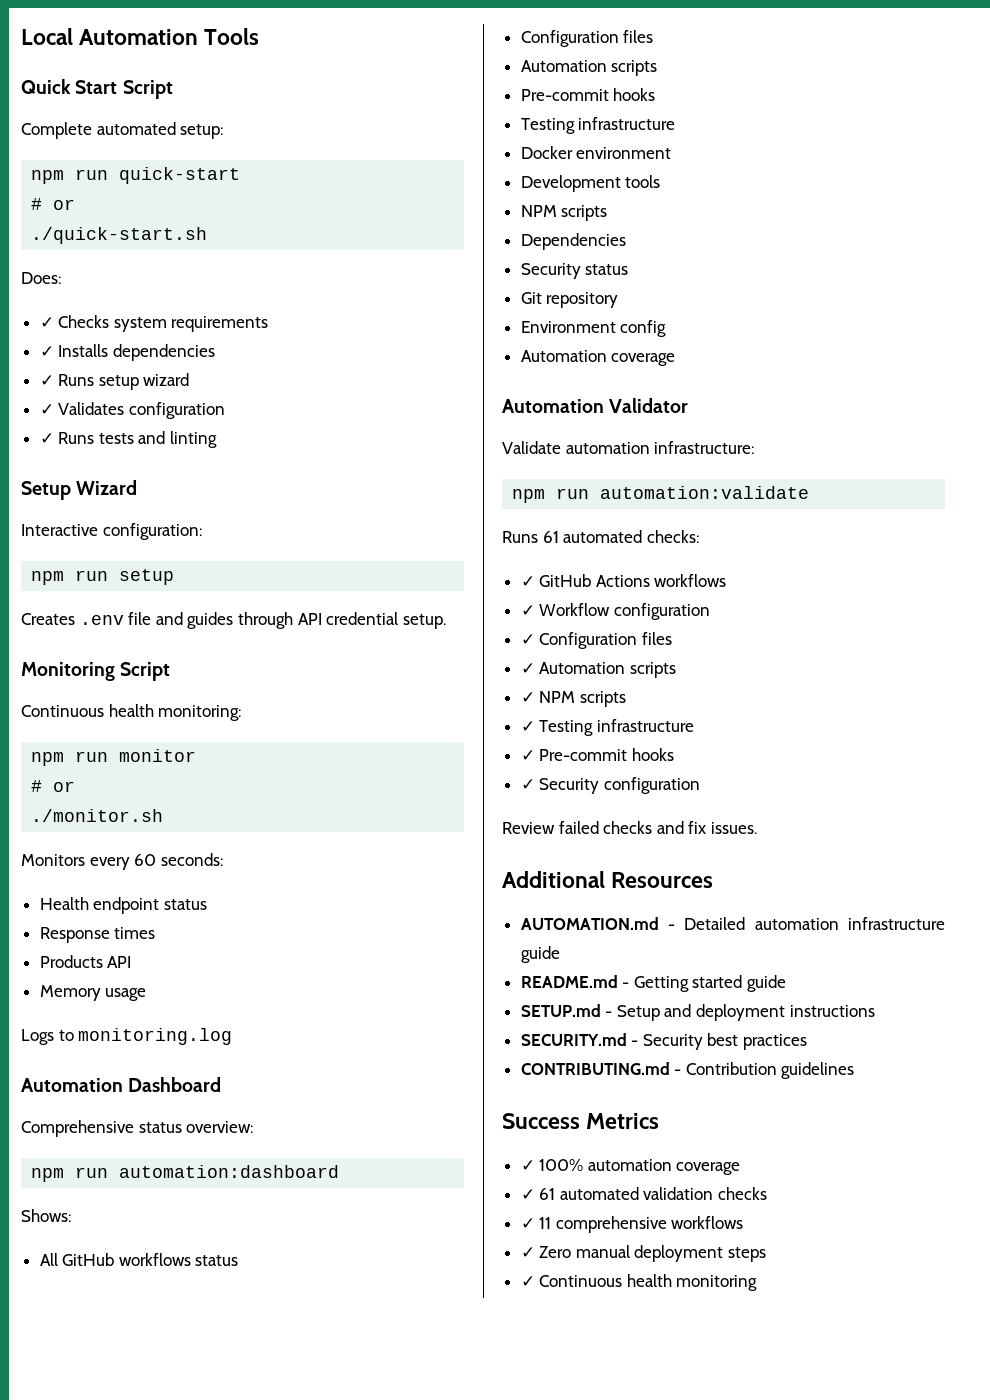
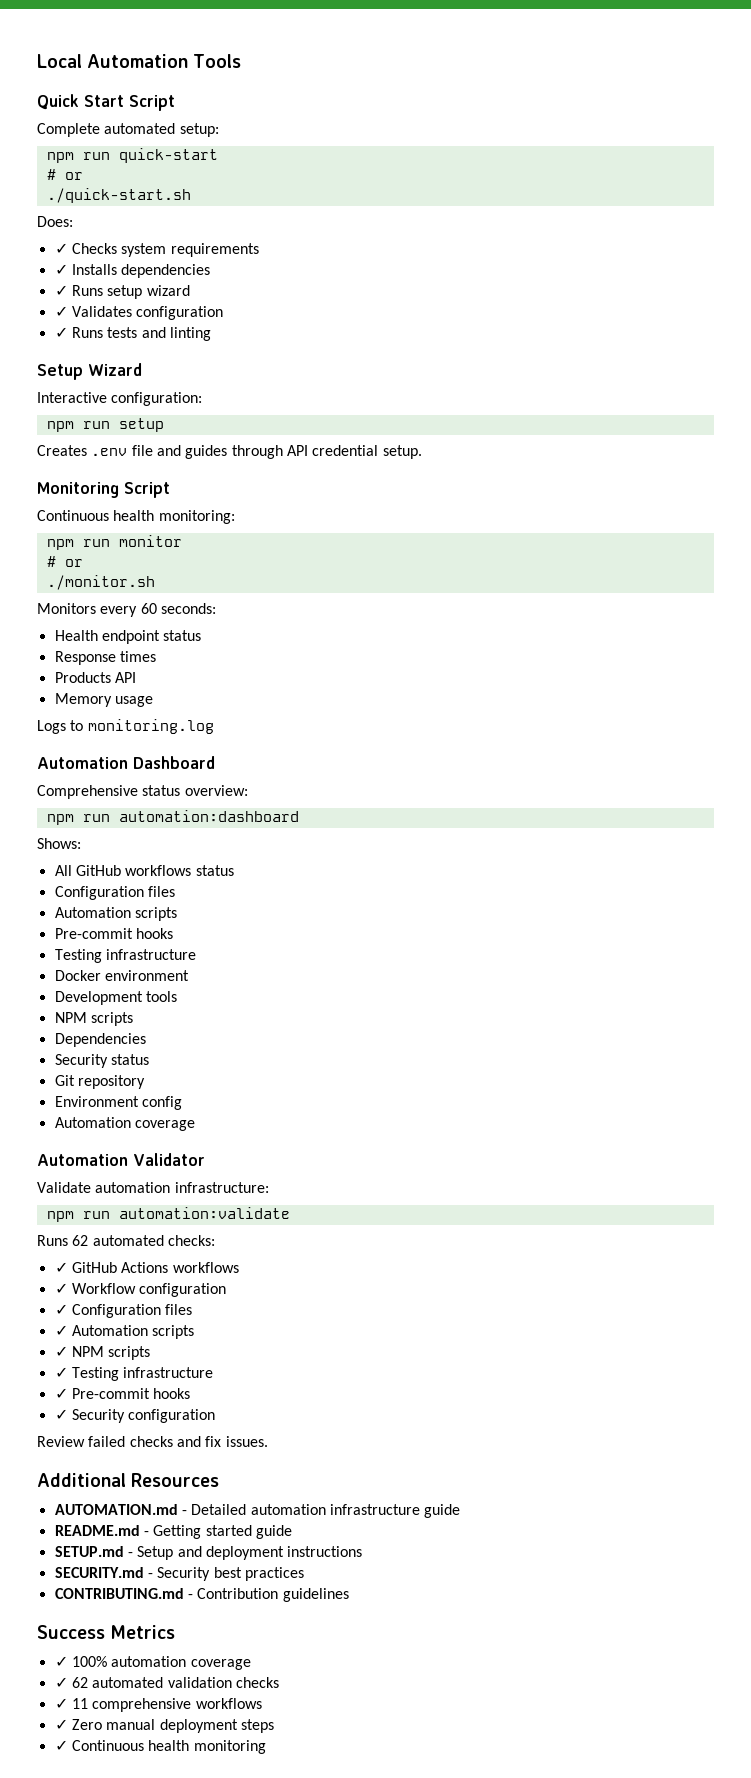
- Runs 61 automated checks:
+ Runs 62 automated checks:
- ✓ 61 automated validation checks
+ ✓ 62 automated validation checks

